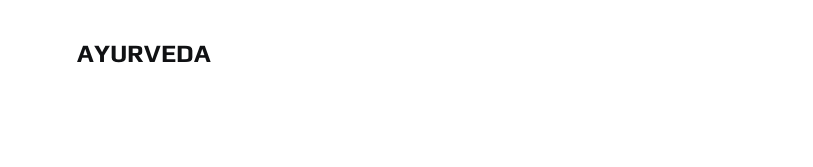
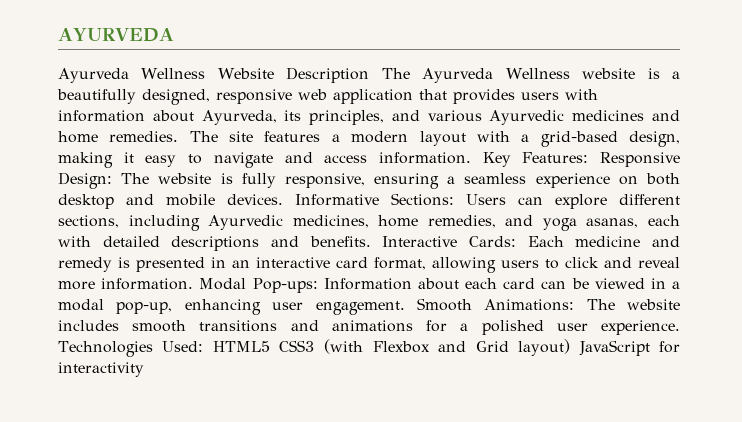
+ Ayurveda Wellness Website Description The Ayurveda Wellness website is a beautifully designed, responsive web application that provides users with information about Ayurveda, its principles, and various Ayurvedic medicines and home remedies. The site features a modern layout with a grid-based design, making it easy to navigate and access information. Key Features: Responsive Design: The website is fully responsive, ensuring a seamless experience on both desktop and mobile devices. Informative Sections: Users can explore different sections, including Ayurvedic medicines, home remedies, and yoga asanas, each with detailed descriptions and benefits. Interactive Cards: Each medicine and remedy is presented in an interactive card format, allowing users to click and reveal more information. Modal Pop-ups: Information about each card can be viewed in a modal pop-up, enhancing user engagement. Smooth Animations: The website includes smooth transitions and animations for a polished user experience. Technologies Used: HTML5 CSS3 (with Flexbox and Grid layout) JavaScript for interactivity

